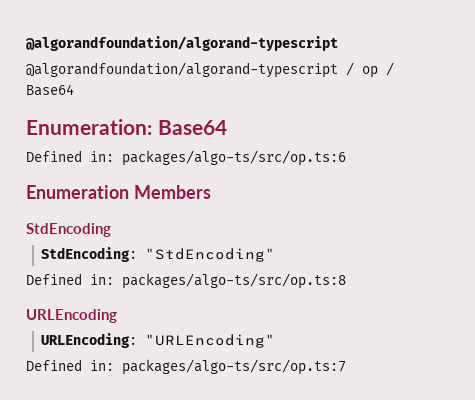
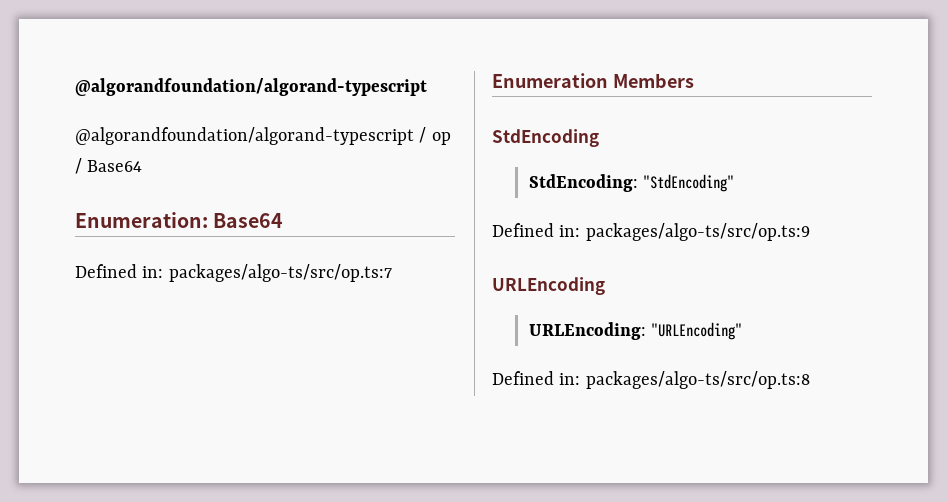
- Defined in: packages/algo-ts/src/op.ts:6
+ Defined in: packages/algo-ts/src/op.ts:7
- Defined in: packages/algo-ts/src/op.ts:8
+ Defined in: packages/algo-ts/src/op.ts:9
- Defined in: packages/algo-ts/src/op.ts:7
+ Defined in: packages/algo-ts/src/op.ts:8

